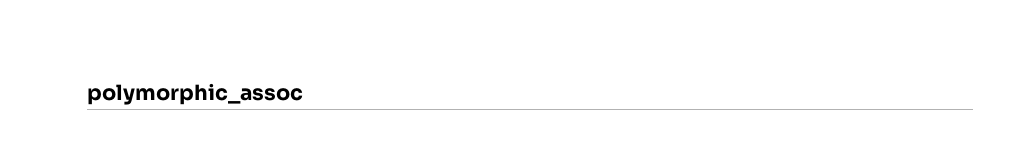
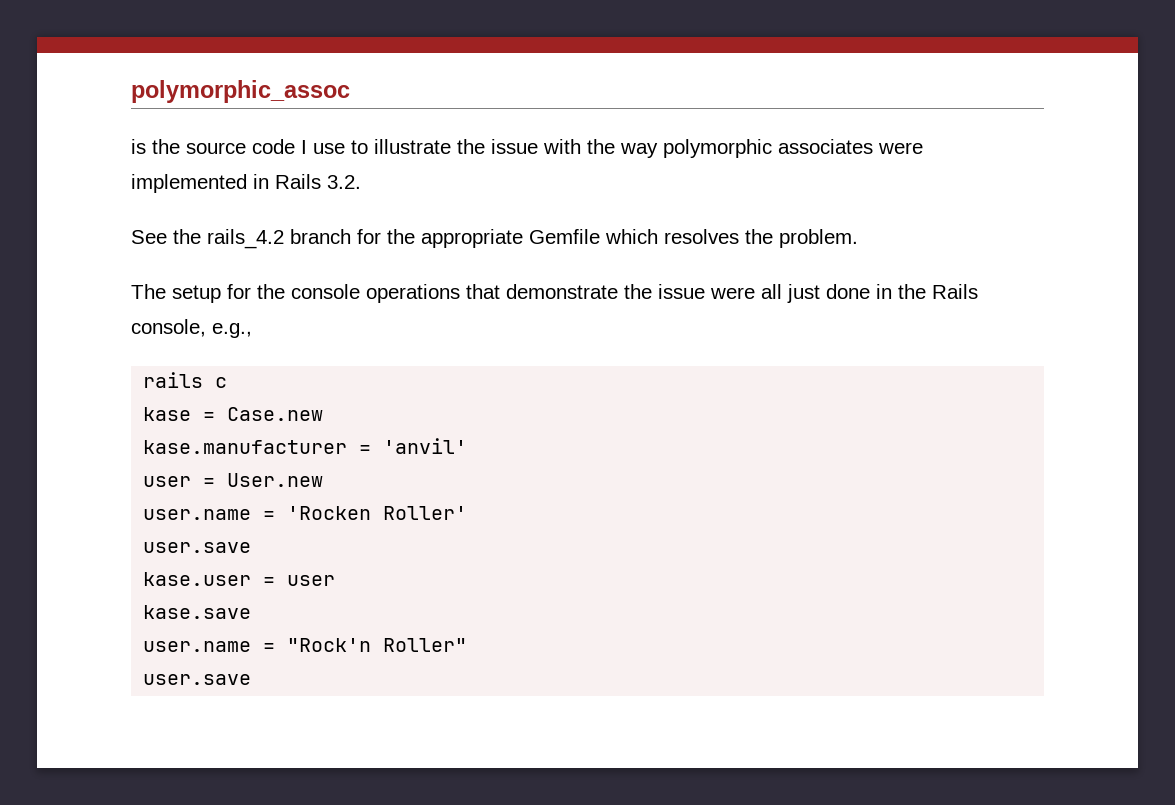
+ is the source code I use to illustrate the issue with the way polymorphic associates were implemented in Rails 3.2.
+ See the rails_4.2 branch for the appropriate Gemfile which resolves the problem.
+ The setup for the console operations that demonstrate the issue were all just done in the Rails console, e.g.,
+ rails c
+ kase = Case.new
+ kase.manufacturer = 'anvil'
+ user = User.new
+ user.name = 'Rocken Roller'
+ user.save
+ kase.user = user
+ kase.save
+ user.name = "Rock'n Roller"
+ user.save

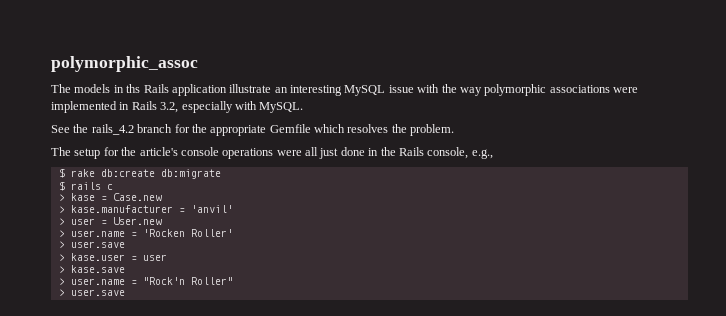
- is the source code I use to illustrate the issue with the way polymorphic associates were implemented in Rails 3.2.
+ The models in ths Rails application illustrate an interesting MySQL issue with the way polymorphic associations were implemented in Rails 3.2, especially with MySQL.
- The setup for the console operations that demonstrate the issue were all just done in the Rails console, e.g.,
+ The setup for the article's console operations were all just done in the Rails console, e.g.,
- rails c
+ $ rake db:create db:migrate
+ $ rails c
- kase = Case.new
+ > kase = Case.new
- kase.manufacturer = 'anvil'
+ > kase.manufacturer = 'anvil'
- user = User.new
+ > user = User.new
- user.name = 'Rocken Roller'
- user.save
+ > user.name = 'Rocken Roller'
+ > user.save
- kase.user = user
+ > kase.user = user
- kase.save
+ > kase.save
- user.name = "Rock'n Roller"
- user.save
+ > user.name = "Rock'n Roller"
+ > user.save

